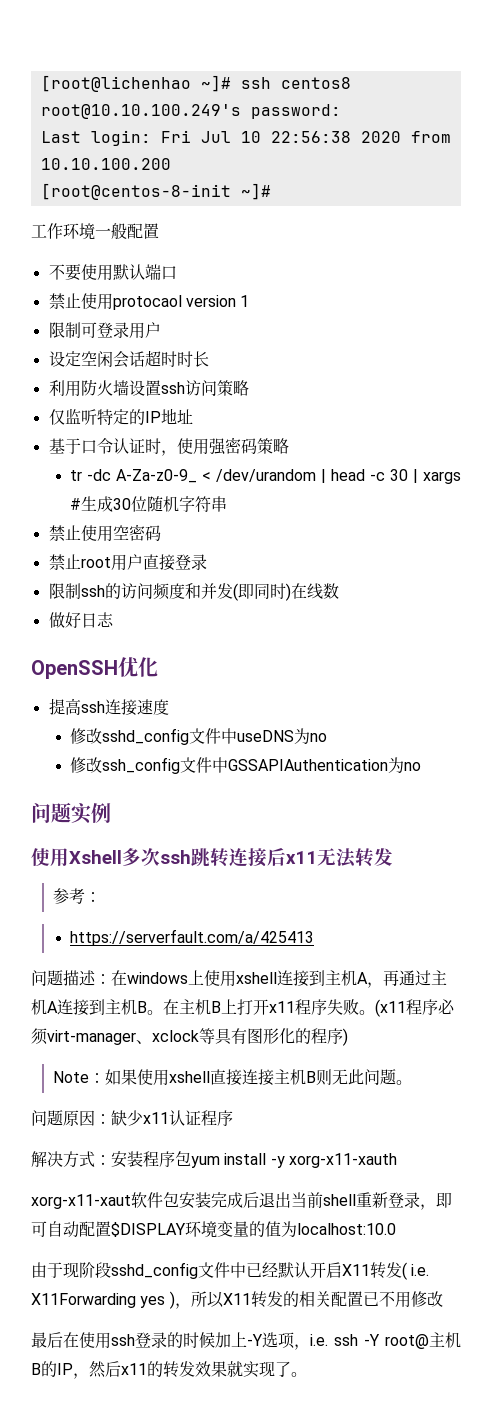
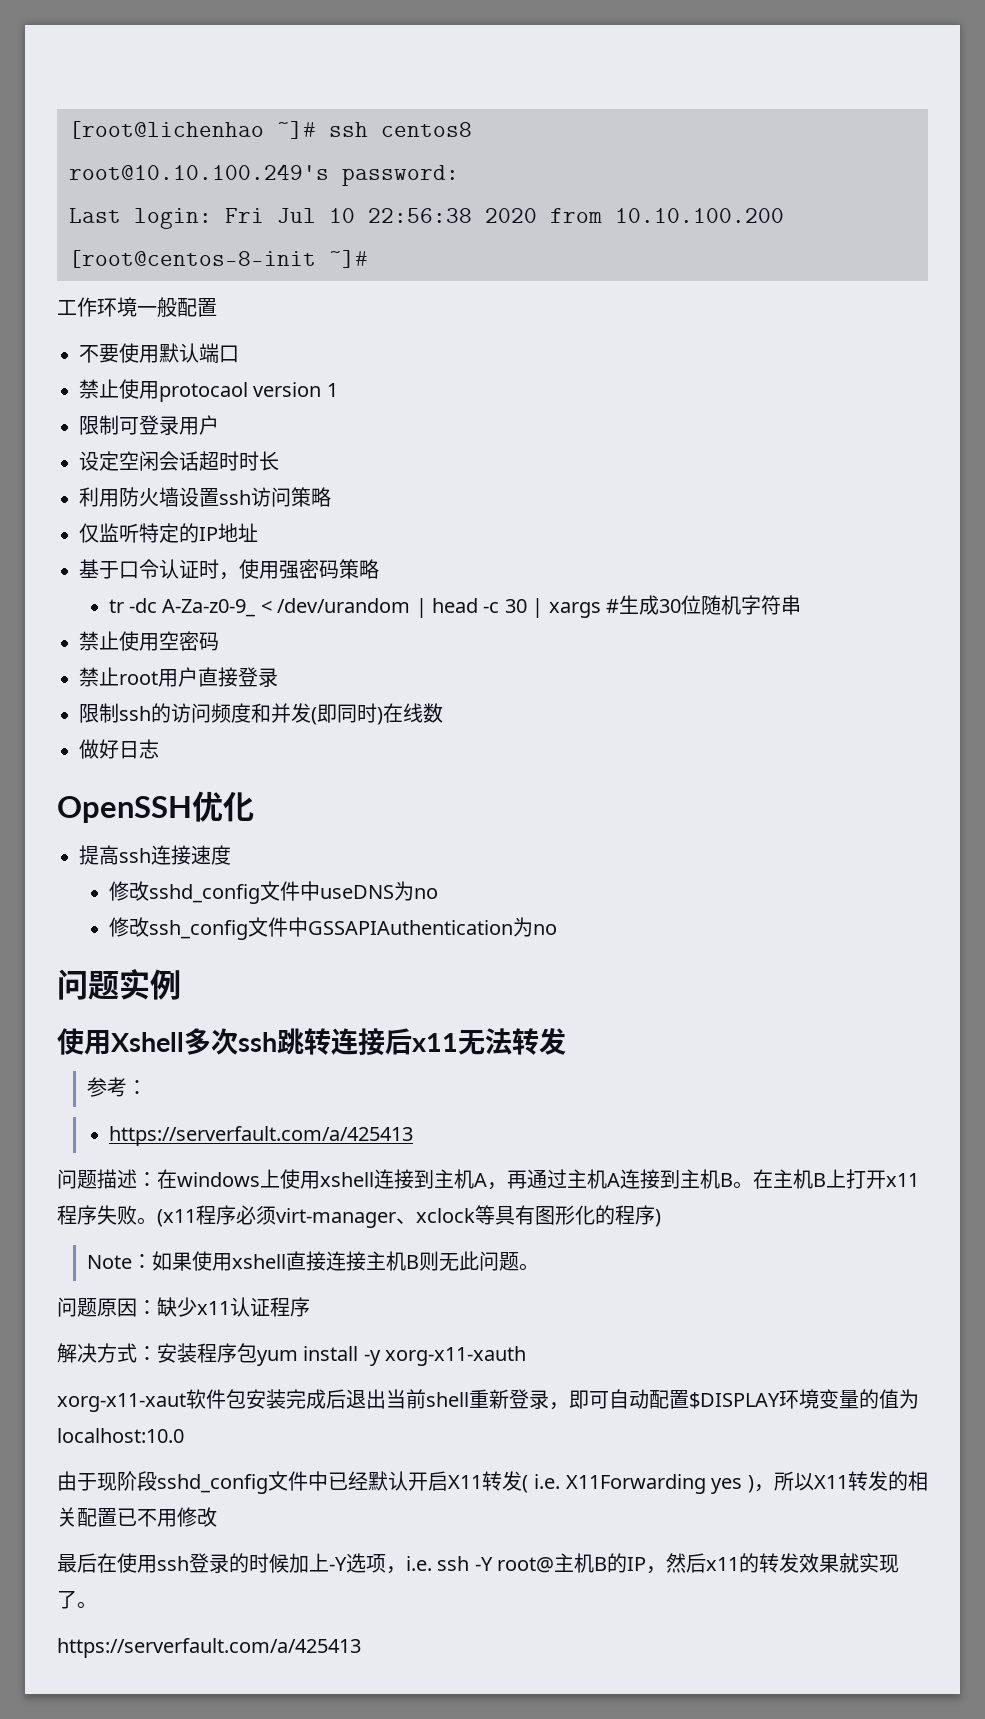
  最后在使用ssh登录的时候加上-Y选项，i.e. ssh -Y root@主机B的IP，然后x11的转发效果就实现了。
+ https://serverfault.com/a/425413

